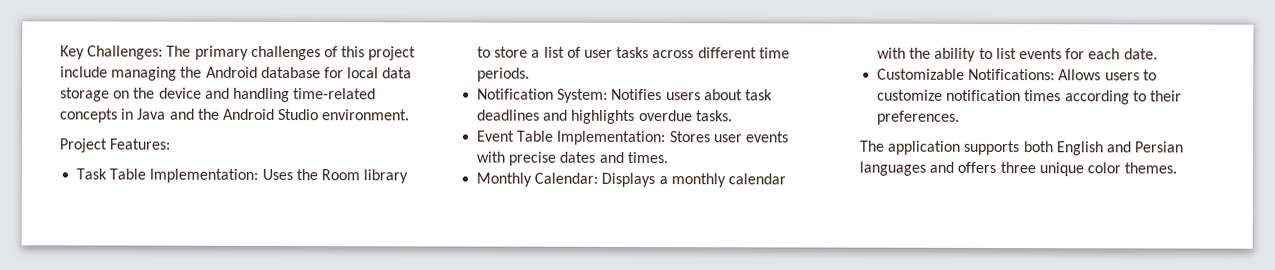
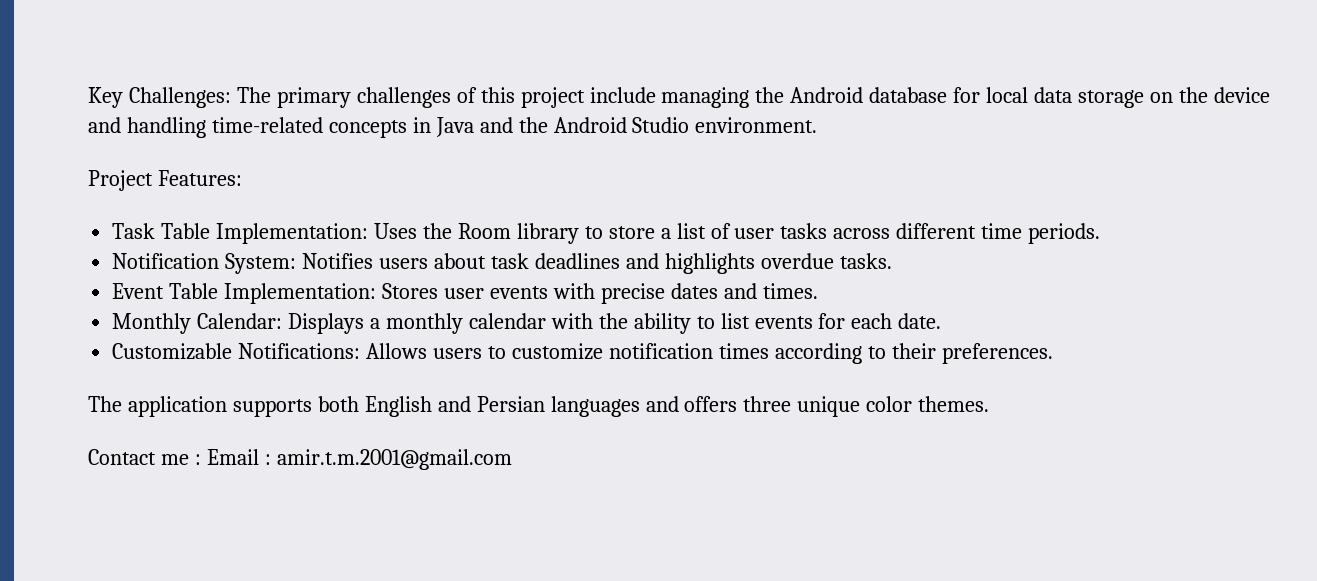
+ Contact me : Email : amir.t.m.2001@gmail.com

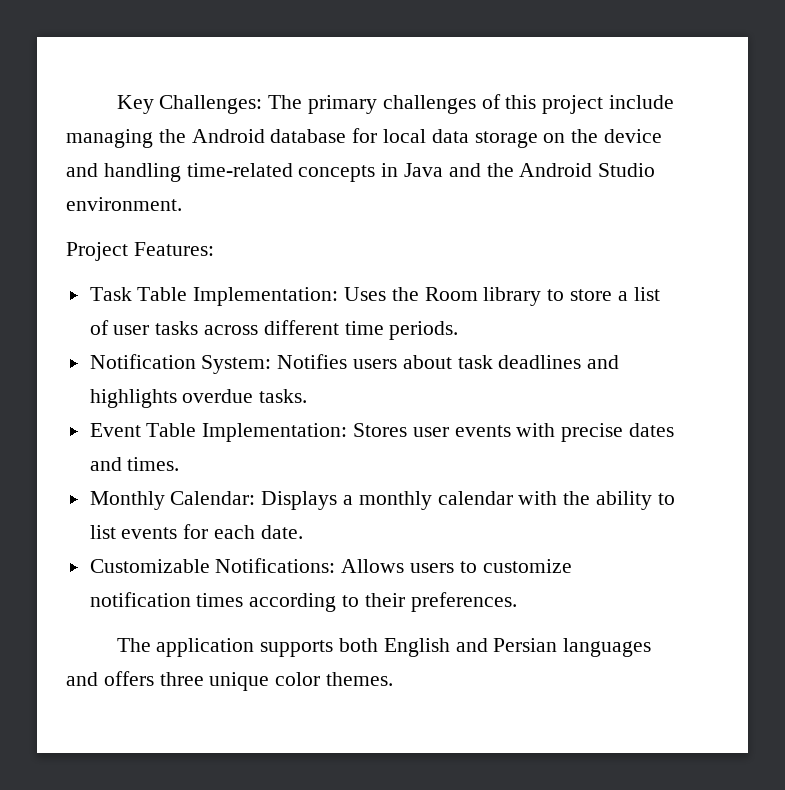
- Contact me : Email : amir.t.m.2001@gmail.com

